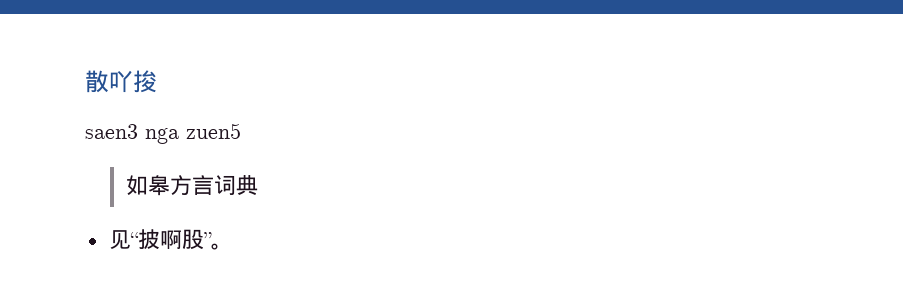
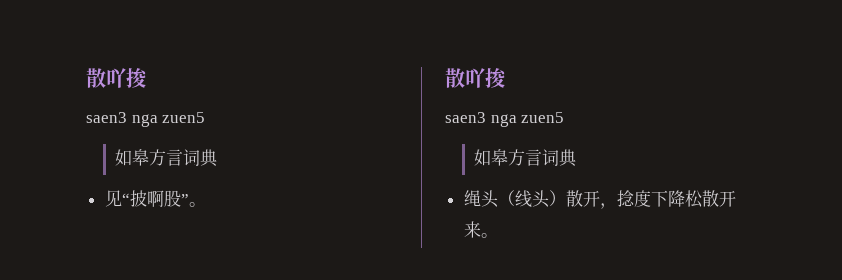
  见“披啊股”。
+ 散吖捘
+ saen3 nga zuen5
+ 如皋方言词典
+ 绳头（线头）散开，捻度下降松散开来。

